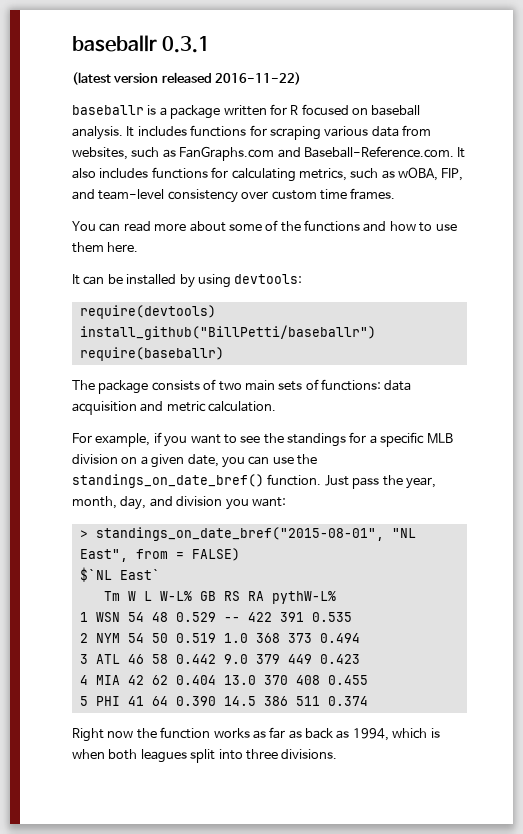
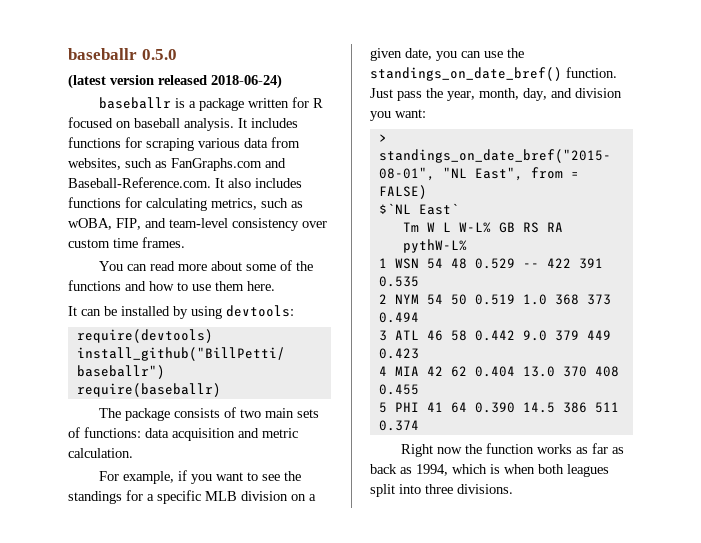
- baseballr 0.3.1
+ baseballr 0.5.0
- (latest version released 2016-11-22)
+ (latest version released 2018-06-24)

